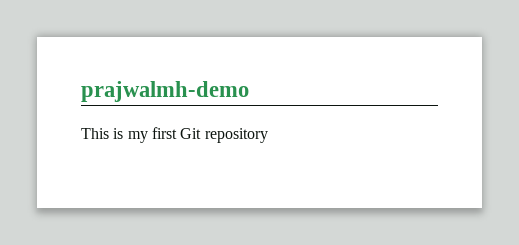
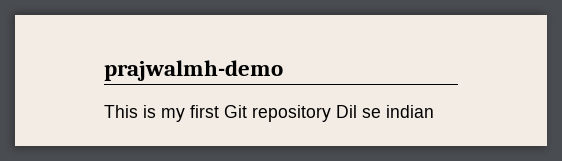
- This is my first Git repository
+ This is my first Git repository Dil se indian

